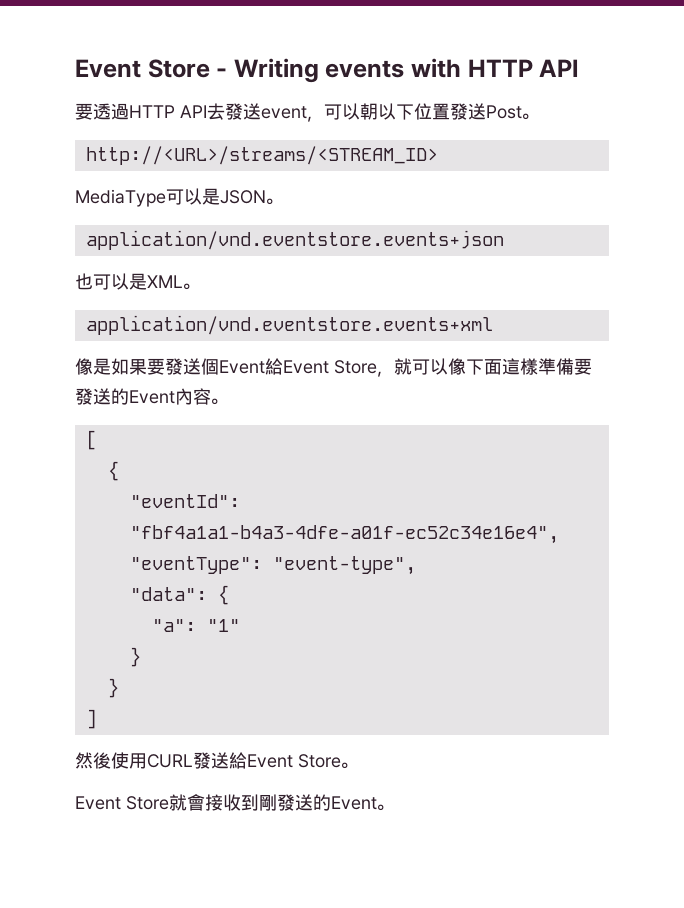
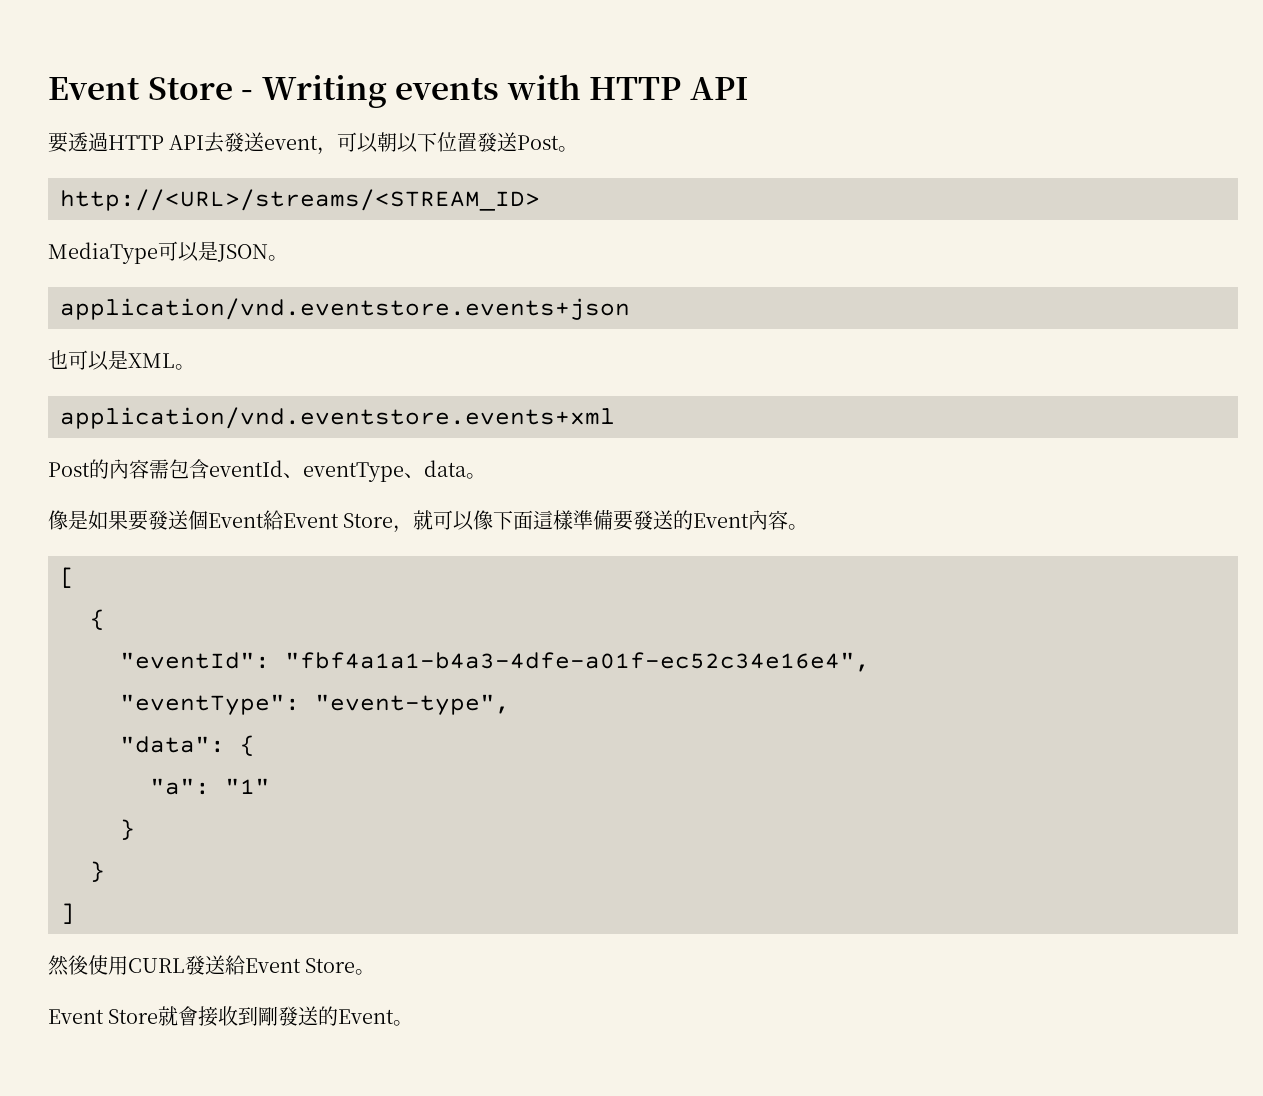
+ Post的內容需包含eventId、eventType、data。

